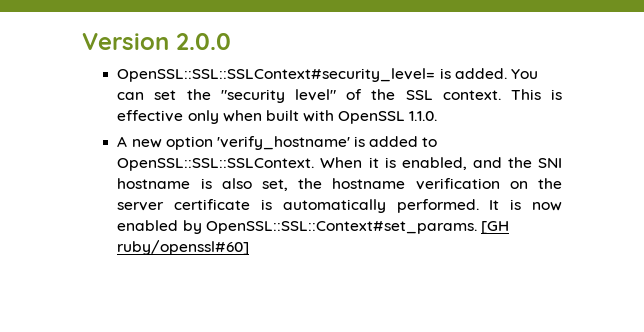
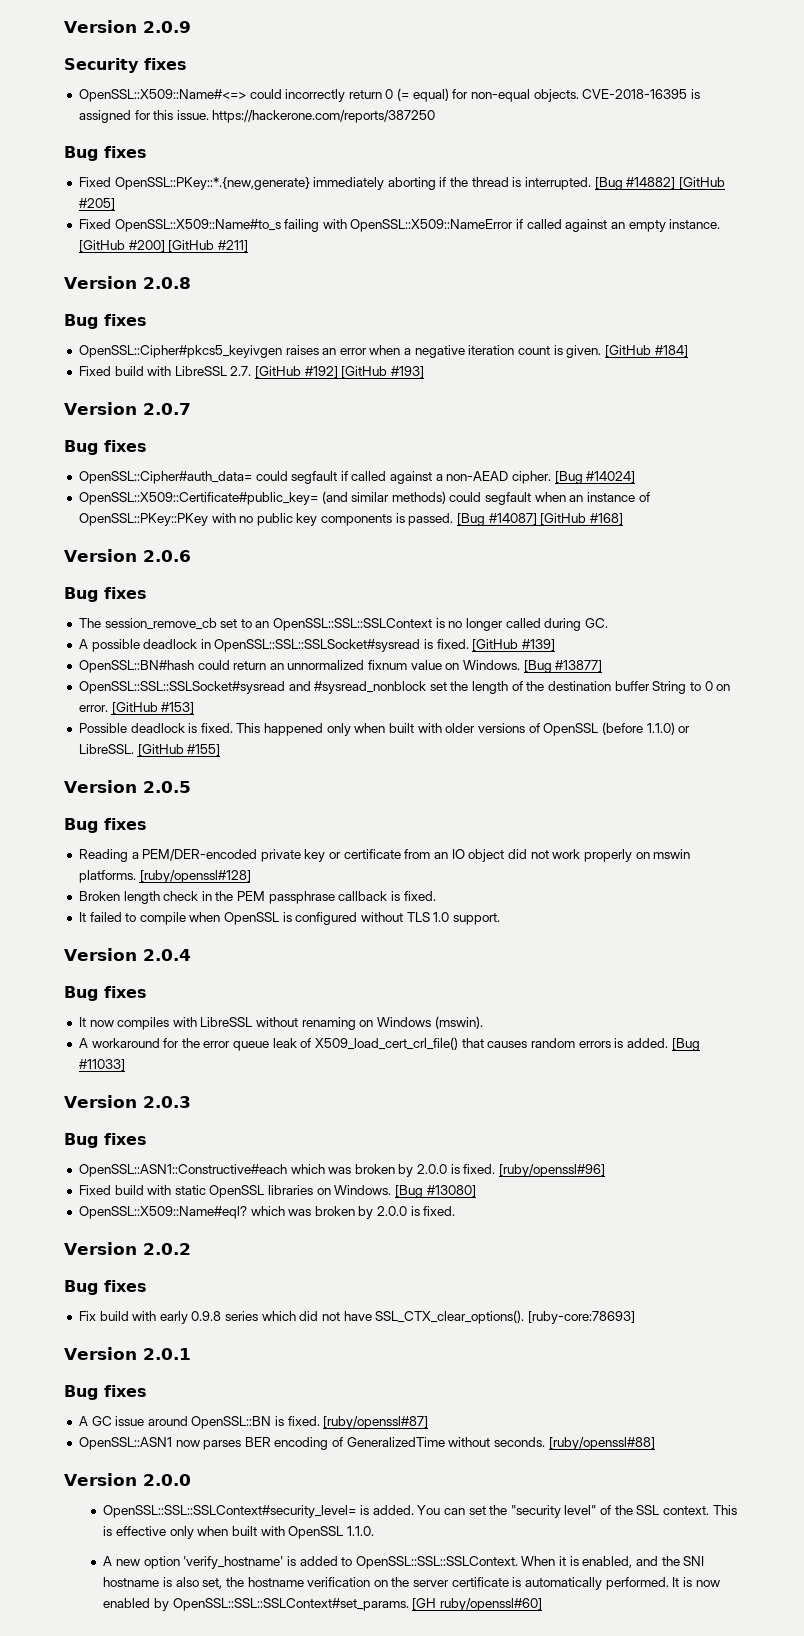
+ Version 2.0.9
+ Security fixes
+ OpenSSL::X509::Name#<=> could incorrectly return 0 (= equal) for non-equal objects. CVE-2018-16395 is assigned for this issue. https://hackerone.com/reports/387250
+ Bug fixes
+ Fixed OpenSSL::PKey::*.{new,generate} immediately aborting if the thread is interrupted. [Bug #14882] [GitHub #205]
+ Fixed OpenSSL::X509::Name#to_s failing with OpenSSL::X509::NameError if called against an empty instance. [GitHub #200] [GitHub #211]
+ Version 2.0.8
+ Bug fixes
+ OpenSSL::Cipher#pkcs5_keyivgen raises an error when a negative iteration count is given. [GitHub #184]
+ Fixed build with LibreSSL 2.7. [GitHub #192] [GitHub #193]
+ Version 2.0.7
+ Bug fixes
+ OpenSSL::Cipher#auth_data= could segfault if called against a non-AEAD cipher. [Bug #14024]
+ OpenSSL::X509::Certificate#public_key= (and similar methods) could segfault when an instance of OpenSSL::PKey::PKey with no public key components is passed. [Bug #14087] [GitHub #168]
+ Version 2.0.6
+ Bug fixes
+ The session_remove_cb set to an OpenSSL::SSL::SSLContext is no longer called during GC.
+ A possible deadlock in OpenSSL::SSL::SSLSocket#sysread is fixed. [GitHub #139]
+ OpenSSL::BN#hash could return an unnormalized fixnum value on Windows. [Bug #13877]
+ OpenSSL::SSL::SSLSocket#sysread and #sysread_nonblock set the length of the destination buffer String to 0 on error. [GitHub #153]
+ Possible deadlock is fixed. This happened only when built with older versions of OpenSSL (before 1.1.0) or LibreSSL. [GitHub #155]
+ Version 2.0.5
+ Bug fixes
+ Reading a PEM/DER-encoded private key or certificate from an IO object did not work properly on mswin platforms. [ruby/openssl#128]
+ Broken length check in the PEM passphrase callback is fixed.
+ It failed to compile when OpenSSL is configured without TLS 1.0 support.
+ Version 2.0.4
+ Bug fixes
+ It now compiles with LibreSSL without renaming on Windows (mswin).
+ A workaround for the error queue leak of X509_load_cert_crl_file() that causes random errors is added. [Bug #11033]
+ Version 2.0.3
+ Bug fixes
+ OpenSSL::ASN1::Constructive#each which was broken by 2.0.0 is fixed. [ruby/openssl#96]
+ Fixed build with static OpenSSL libraries on Windows. [Bug #13080]
+ OpenSSL::X509::Name#eql? which was broken by 2.0.0 is fixed.
+ Version 2.0.2
+ Bug fixes
+ Fix build with early 0.9.8 series which did not have SSL_CTX_clear_options(). [ruby-core:78693]
+ Version 2.0.1
+ Bug fixes
+ A GC issue around OpenSSL::BN is fixed. [ruby/openssl#87]
+ OpenSSL::ASN1 now parses BER encoding of GeneralizedTime without seconds. [ruby/openssl#88]
- It is now enabled by OpenSSL::SSL::Context#set_params.
+ It is now enabled by OpenSSL::SSL::SSLContext#set_params.

